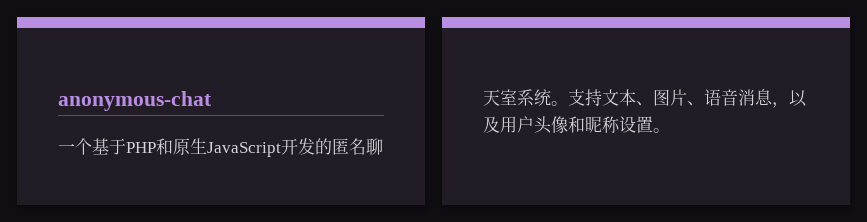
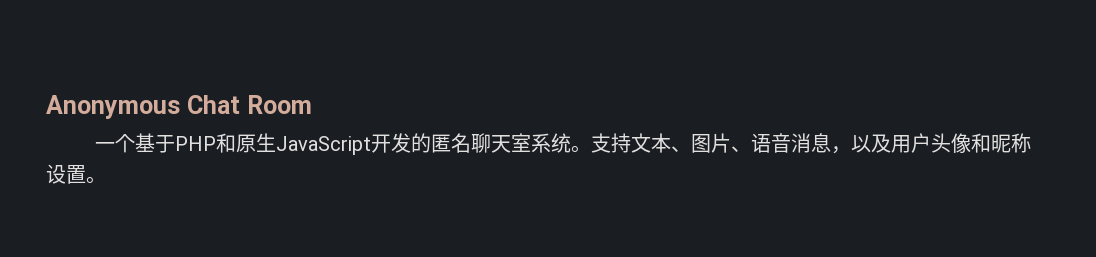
- anonymous-chat
+ Anonymous Chat Room

